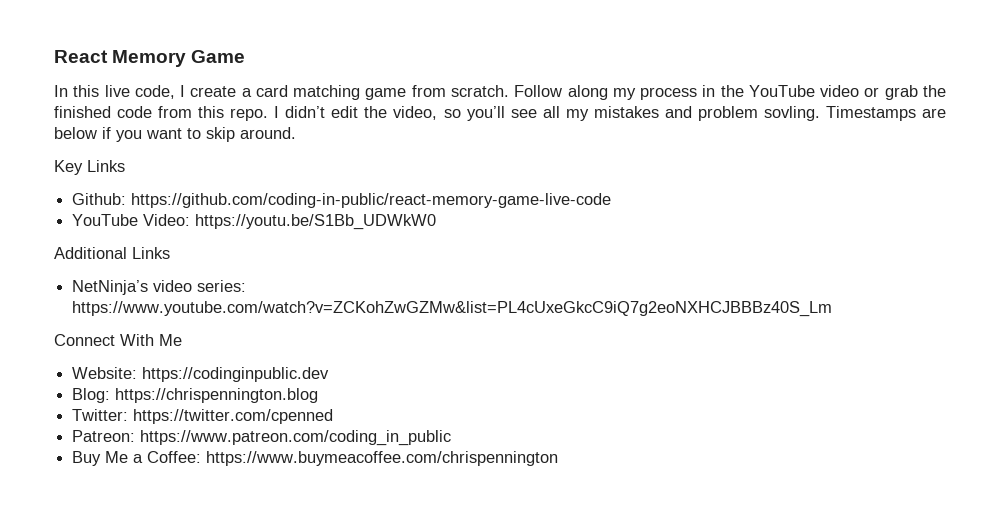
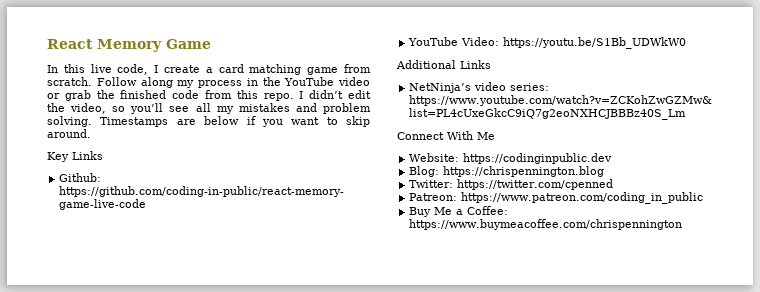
- I didn’t edit the video, so you’ll see all my mistakes and problem sovling.
+ I didn’t edit the video, so you’ll see all my mistakes and problem solving.

